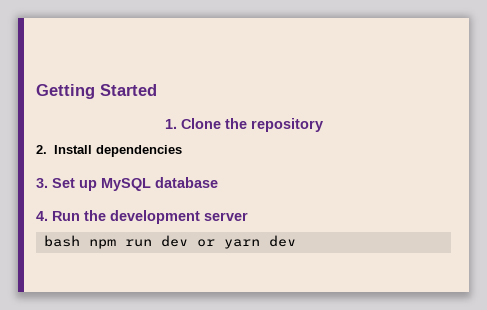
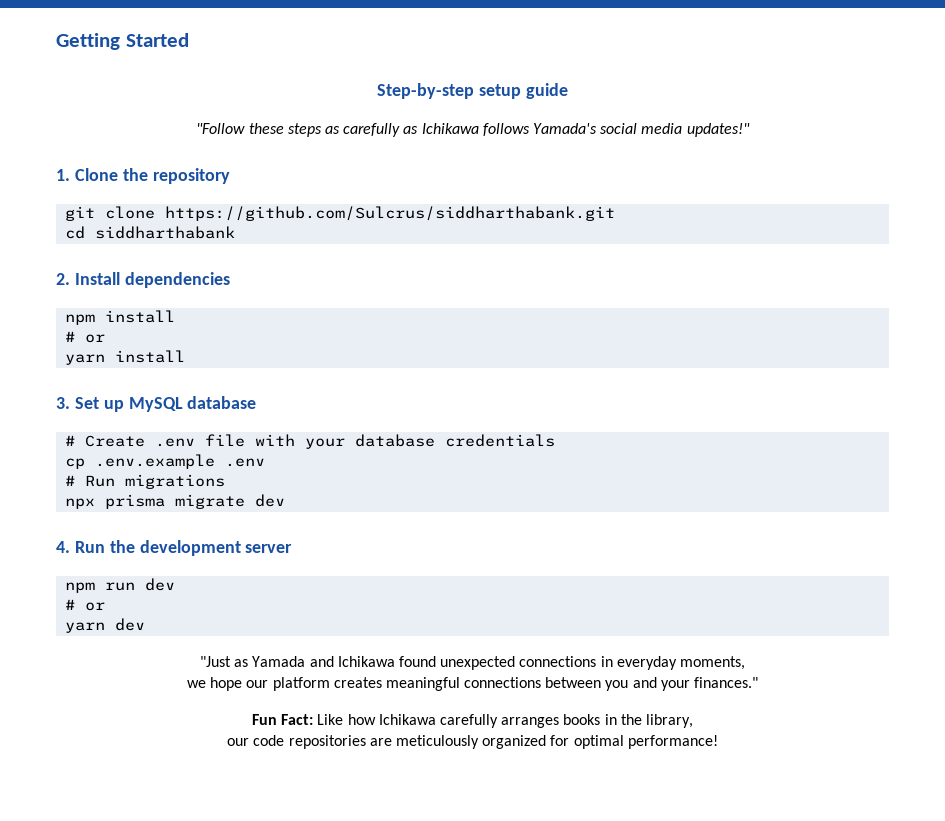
+ Step-by-step setup guide
+ "Follow these steps as carefully as Ichikawa follows Yamada's social media updates!"
  1. Clone the repository
+ git clone https://github.com/Sulcrus/siddharthabank.git
+ cd siddharthabank
  2. Install dependencies
+ npm install
+ # or
+ yarn install
+ # Create .env file with your database credentials
+ cp .env.example .env
+ # Run migrations
+ npx prisma migrate dev
- bash npm run dev or yarn dev
+ npm run dev
+ # or
+ yarn dev
+ "Just as Yamada and Ichikawa found unexpected connections in everyday moments,
+ we hope our platform creates meaningful connections between you and your finances."
+ Fun Fact: Like how Ichikawa carefully arranges books in the library,
+ our code repositories are meticulously organized for optimal performance!

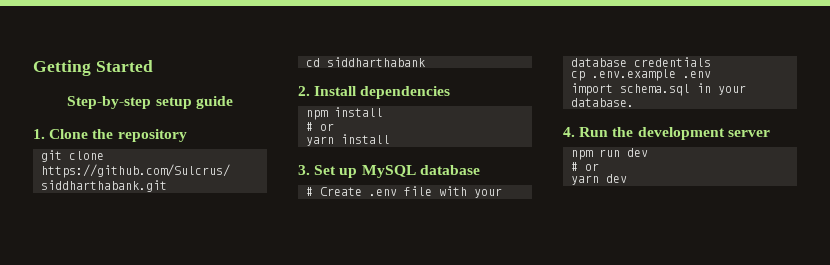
- "Follow these steps as carefully as Ichikawa follows Yamada's social media updates!"
- # Run migrations
- npx prisma migrate dev
+ import schema.sql in your database.
- "Just as Yamada and Ichikawa found unexpected connections in everyday moments,
- we hope our platform creates meaningful connections between you and your finances."
- Fun Fact: Like how Ichikawa carefully arranges books in the library,
- our code repositories are meticulously organized for optimal performance!

